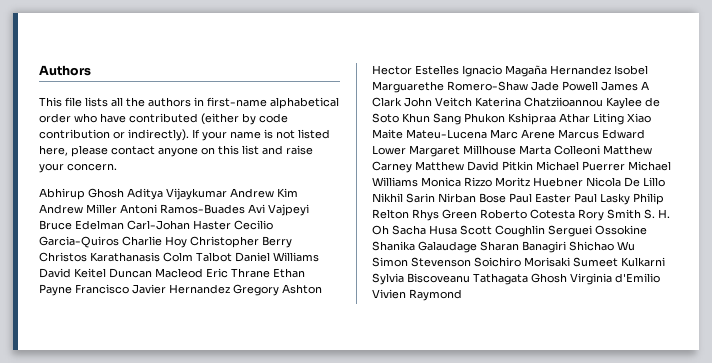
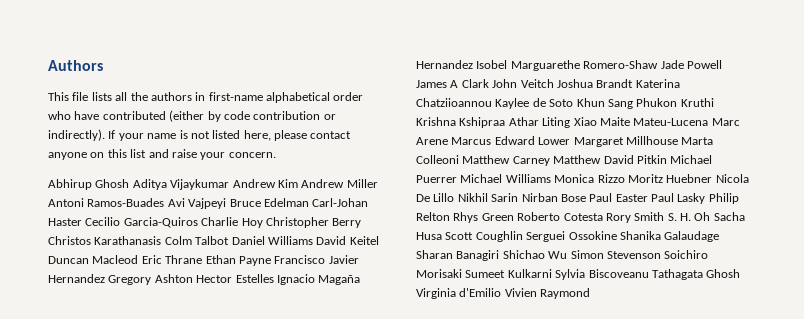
- Abhirup Ghosh Aditya Vijaykumar Andrew Kim Andrew Miller Antoni Ramos-Buades Avi Vajpeyi Bruce Edelman Carl-Johan Haster Cecilio Garcia-Quiros Charlie Hoy Christopher Berry Christos Karathanasis Colm Talbot Daniel Williams David Keitel Duncan Macleod Eric Thrane Ethan Payne Francisco Javier Hernandez Gregory Ashton Hector Estelles Ignacio Magaña Hernandez Isobel Marguarethe Romero-Shaw Jade Powell James A Clark John Veitch Katerina Chatziioannou Kaylee de Soto Khun Sang Phukon Kshipraa Athar Liting Xiao Maite Mateu-Lucena Marc Arene Marcus Edward Lower Margaret Millhouse Marta Colleoni Matthew Carney Matthew David Pitkin Michael Puerrer Michael Williams Monica Rizzo Moritz Huebner Nicola De Lillo Nikhil Sarin Nirban Bose Paul Easter Paul Lasky Philip Relton Rhys Green Roberto Cotesta Rory Smith S. H. Oh Sacha Husa Scott Coughlin Serguei Ossokine Shanika Galaudage Sharan Banagiri Shichao Wu Simon Stevenson Soichiro Morisaki Sumeet Kulkarni Sylvia Biscoveanu Tathagata Ghosh Virginia d'Emilio Vivien Raymond
+ Abhirup Ghosh Aditya Vijaykumar Andrew Kim Andrew Miller Antoni Ramos-Buades Avi Vajpeyi Bruce Edelman Carl-Johan Haster Cecilio Garcia-Quiros Charlie Hoy Christopher Berry Christos Karathanasis Colm Talbot Daniel Williams David Keitel Duncan Macleod Eric Thrane Ethan Payne Francisco Javier Hernandez Gregory Ashton Hector Estelles Ignacio Magaña Hernandez Isobel Marguarethe Romero-Shaw Jade Powell James A Clark John Veitch Joshua Brandt Katerina Chatziioannou Kaylee de Soto Khun Sang Phukon Kruthi Krishna Kshipraa Athar Liting Xiao Maite Mateu-Lucena Marc Arene Marcus Edward Lower Margaret Millhouse Marta Colleoni Matthew Carney Matthew David Pitkin Michael Puerrer Michael Williams Monica Rizzo Moritz Huebner Nicola De Lillo Nikhil Sarin Nirban Bose Paul Easter Paul Lasky Philip Relton Rhys Green Roberto Cotesta Rory Smith S. H. Oh Sacha Husa Scott Coughlin Serguei Ossokine Shanika Galaudage Sharan Banagiri Shichao Wu Simon Stevenson Soichiro Morisaki Sumeet Kulkarni Sylvia Biscoveanu Tathagata Ghosh Virginia d'Emilio Vivien Raymond

